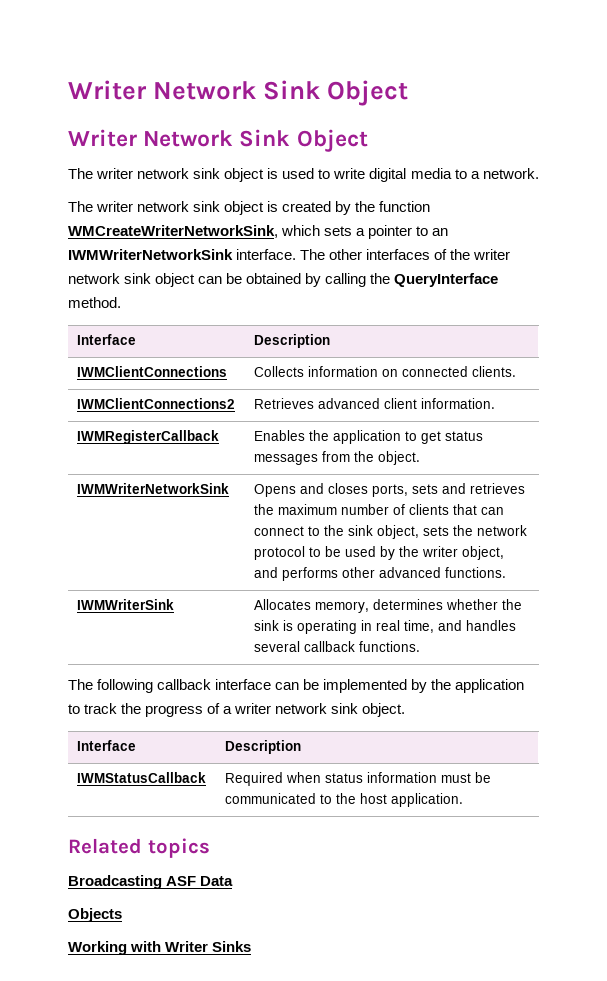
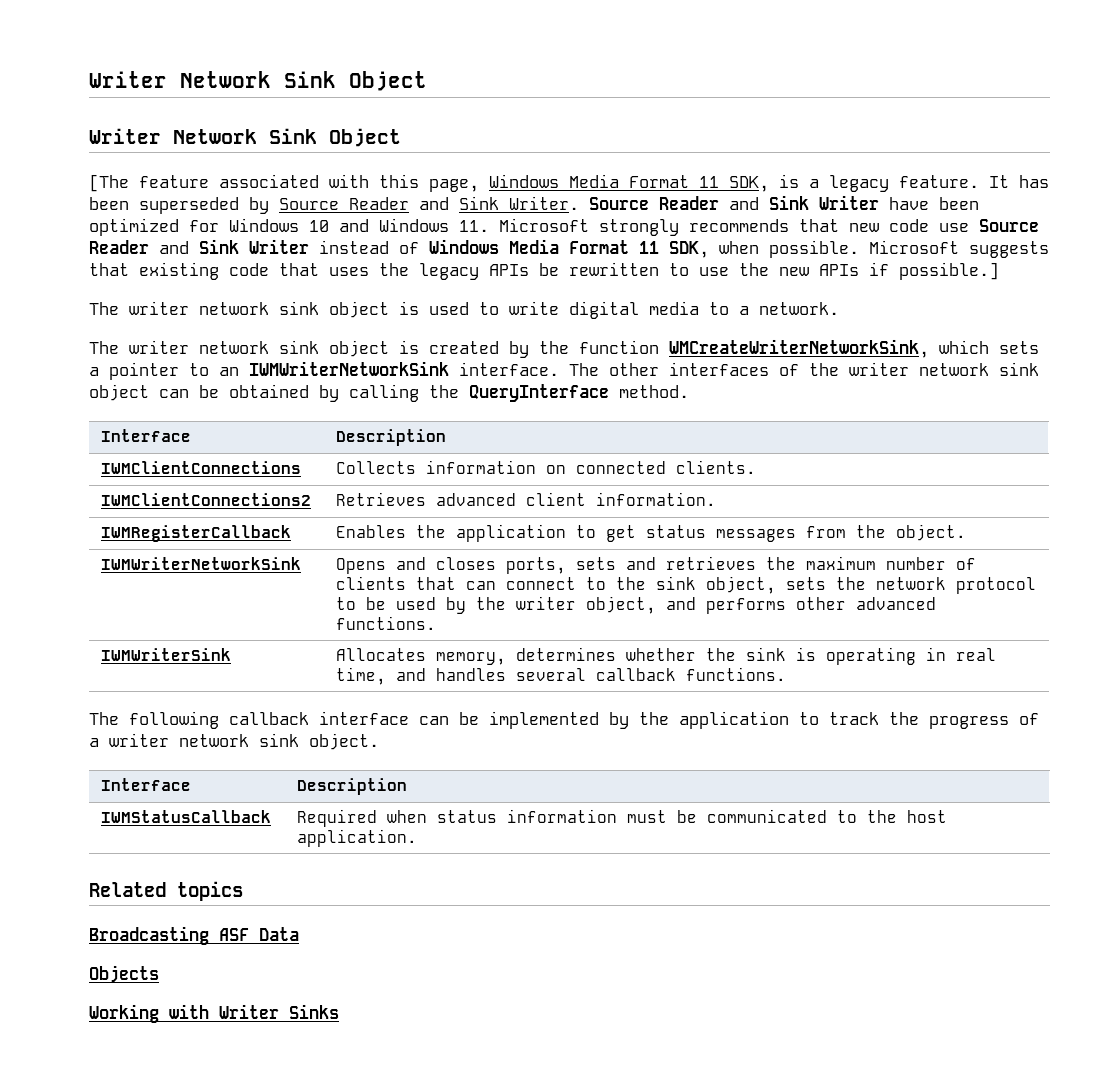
+ [The feature associated with this page, Windows Media Format 11 SDK, is a legacy feature. It has been superseded by Source Reader and Sink Writer. Source Reader and Sink Writer have been optimized for Windows 10 and Windows 11. Microsoft strongly recommends that new code use Source Reader and Sink Writer instead of Windows Media Format 11 SDK, when possible. Microsoft suggests that existing code that uses the legacy APIs be rewritten to use the new APIs if possible.]

